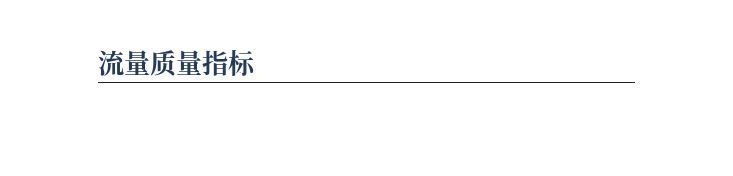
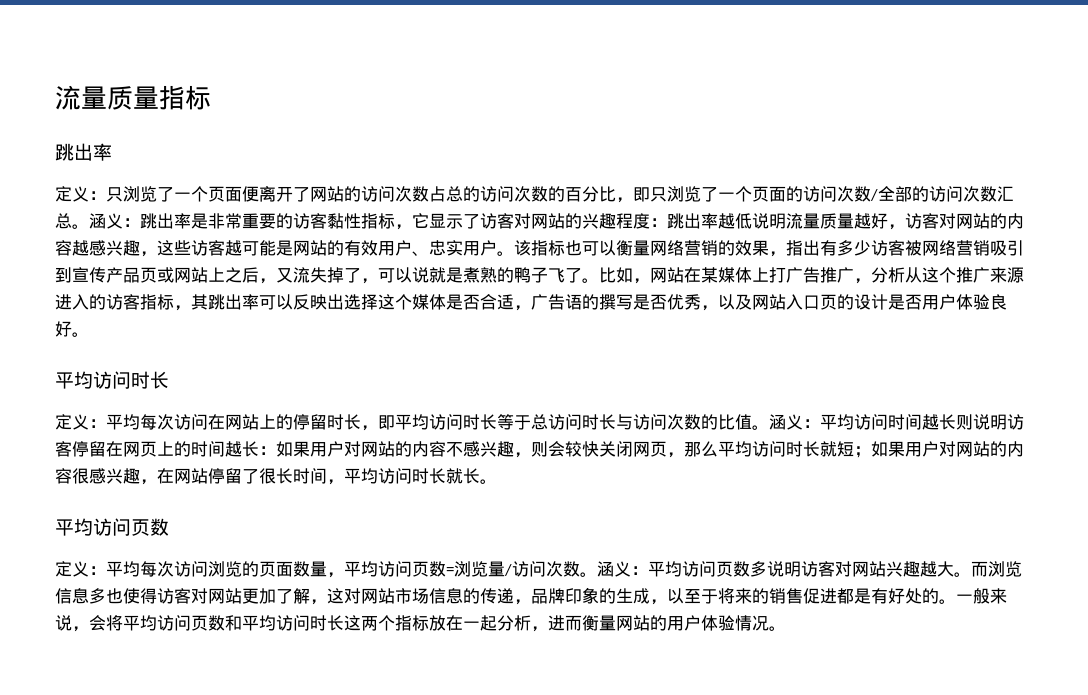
  流量质量指标
+ 跳出率
+ 定义：只浏览了一个页面便离开了网站的访问次数占总的访问次数的百分比，即只浏览了一个页面的访问次数/全部的访问次数汇总。涵义：跳出率是非常重要的访客黏性指标，它显示了访客对网站的兴趣程度：跳出率越低说明流量质量越好，访客对网站的内容越感兴趣，这些访客越可能是网站的有效用户、忠实用户。该指标也可以衡量网络营销的效果，指出有多少访客被网络营销吸引到宣传产品页或网站上之后，又流失掉了，可以说就是煮熟的鸭子飞了。比如，网站在某媒体上打广告推广，分析从这个推广来源进入的访客指标，其跳出率可以反映出选择这个媒体是否合适，广告语的撰写是否优秀，以及网站入口页的设计是否用户体验良好。
+ 平均访问时长
+ 定义：平均每次访问在网站上的停留时长，即平均访问时长等于总访问时长与访问次数的比值。涵义：平均访问时间越长则说明访客停留在网页上的时间越长：如果用户对网站的内容不感兴趣，则会较快关闭网页，那么平均访问时长就短；如果用户对网站的内容很感兴趣，在网站停留了很长时间，平均访问时长就长。
+ 平均访问页数
+ 定义：平均每次访问浏览的页面数量，平均访问页数=浏览量/访问次数。涵义：平均访问页数多说明访客对网站兴趣越大。而浏览信息多也使得访客对网站更加了解，这对网站市场信息的传递，品牌印象的生成，以至于将来的销售促进都是有好处的。一般来说，会将平均访问页数和平均访问时长这两个指标放在一起分析，进而衡量网站的用户体验情况。

